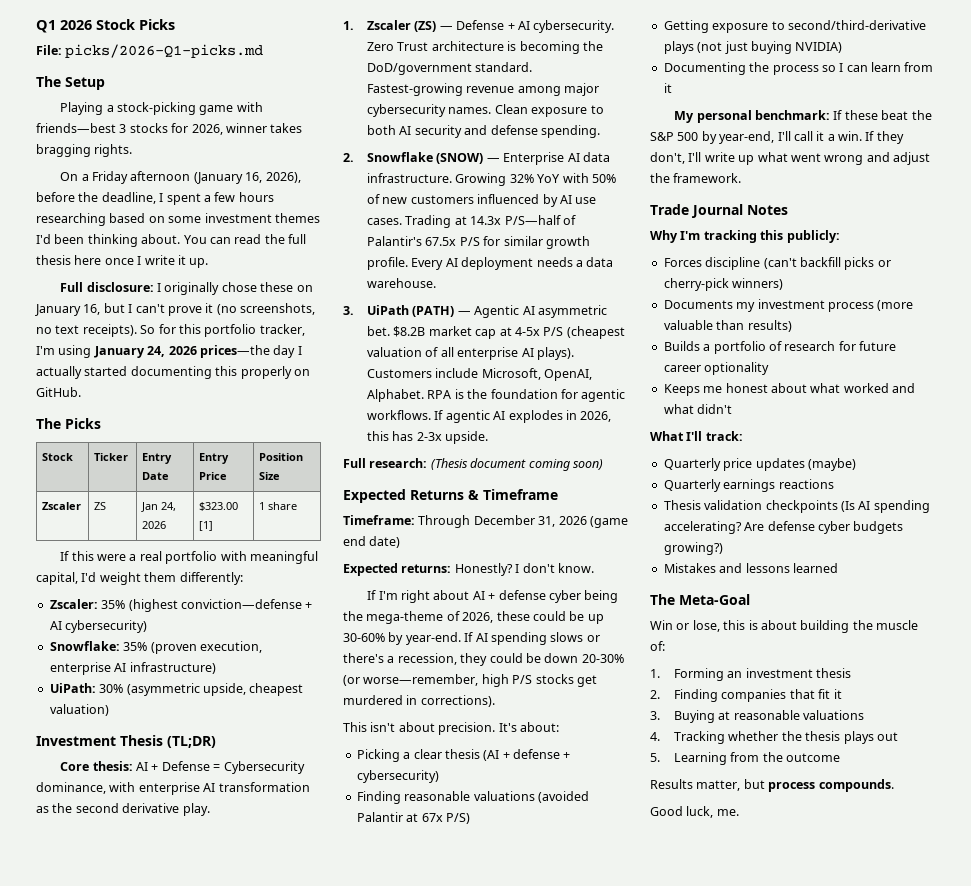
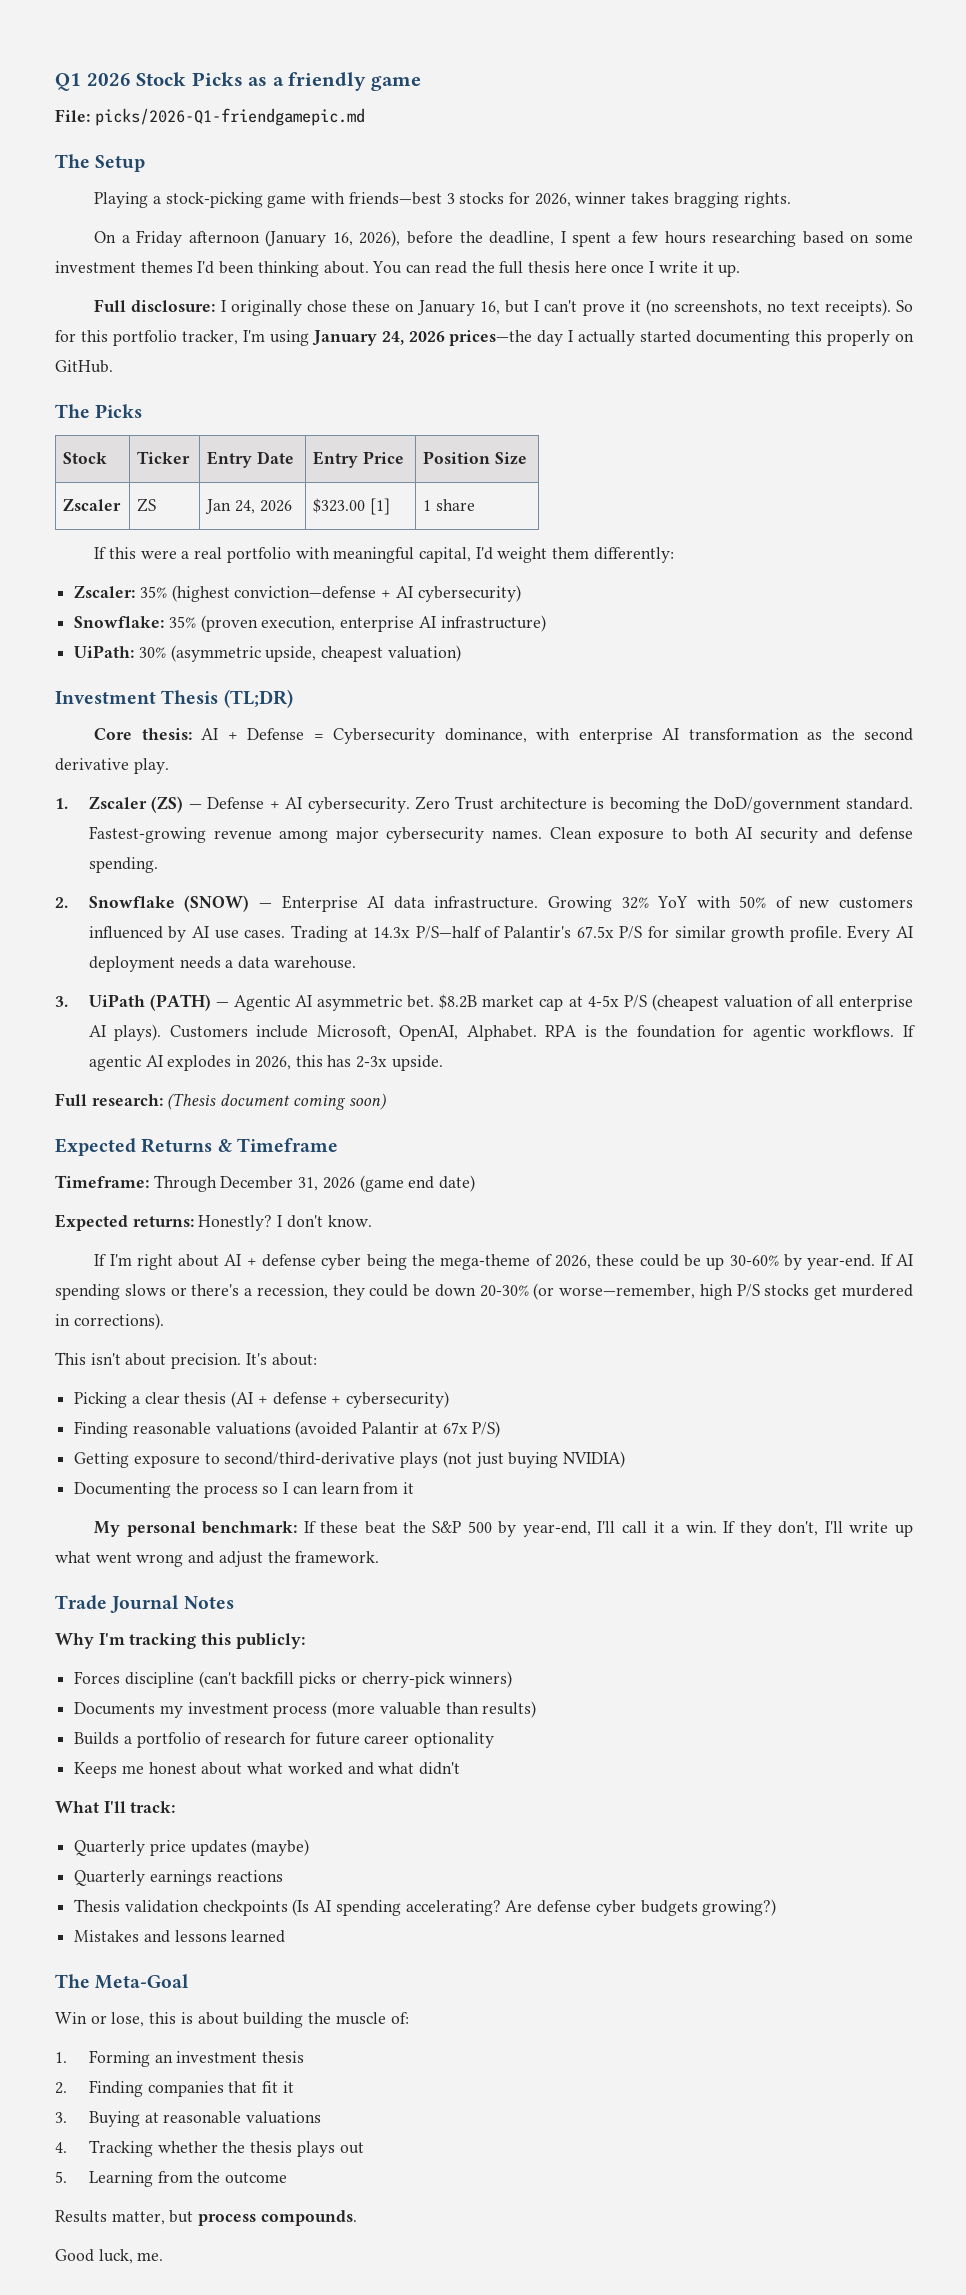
- Q1 2026 Stock Picks
+ Q1 2026 Stock Picks as a friendly game
- File: picks/2026-Q1-picks.md
+ File: picks/2026-Q1-friendgamepic.md

